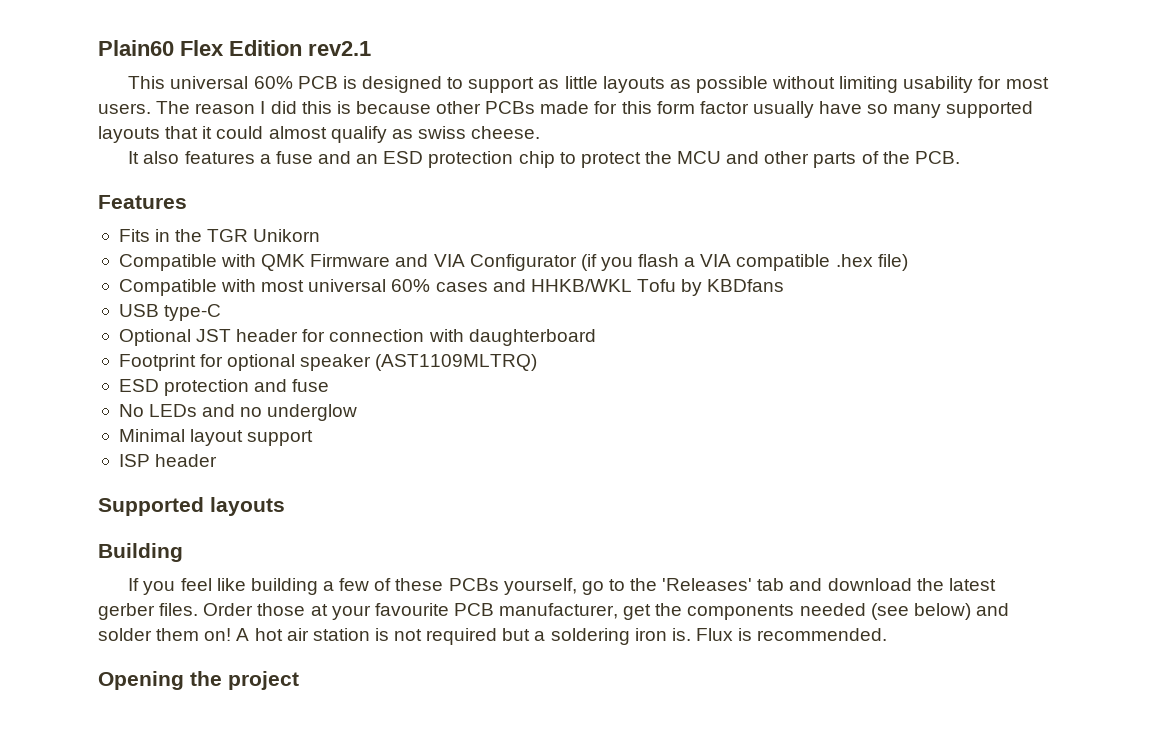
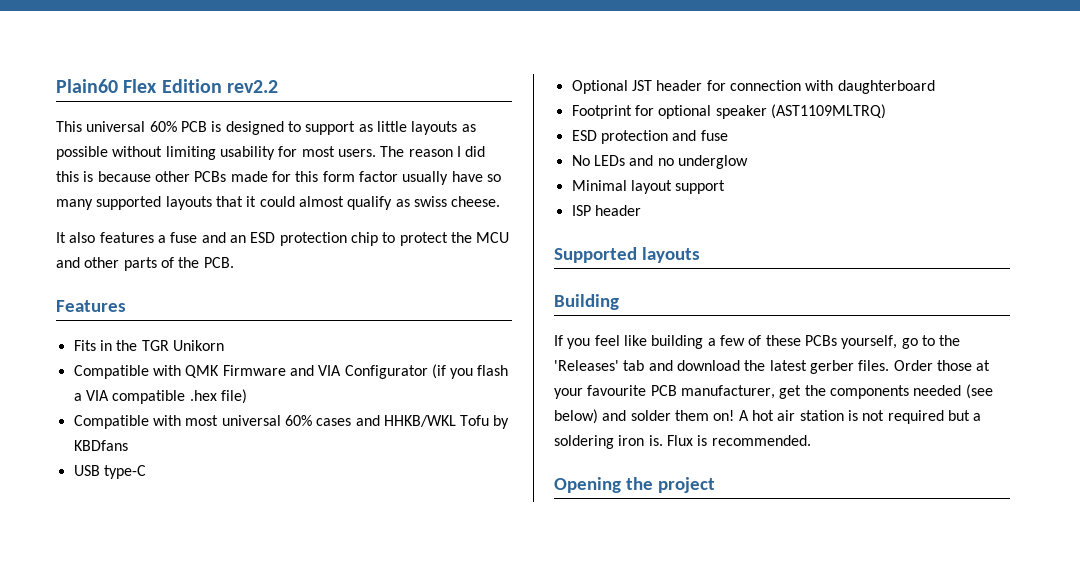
- Plain60 Flex Edition rev2.1
+ Plain60 Flex Edition rev2.2

